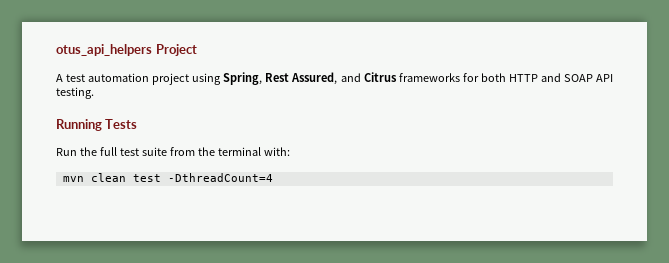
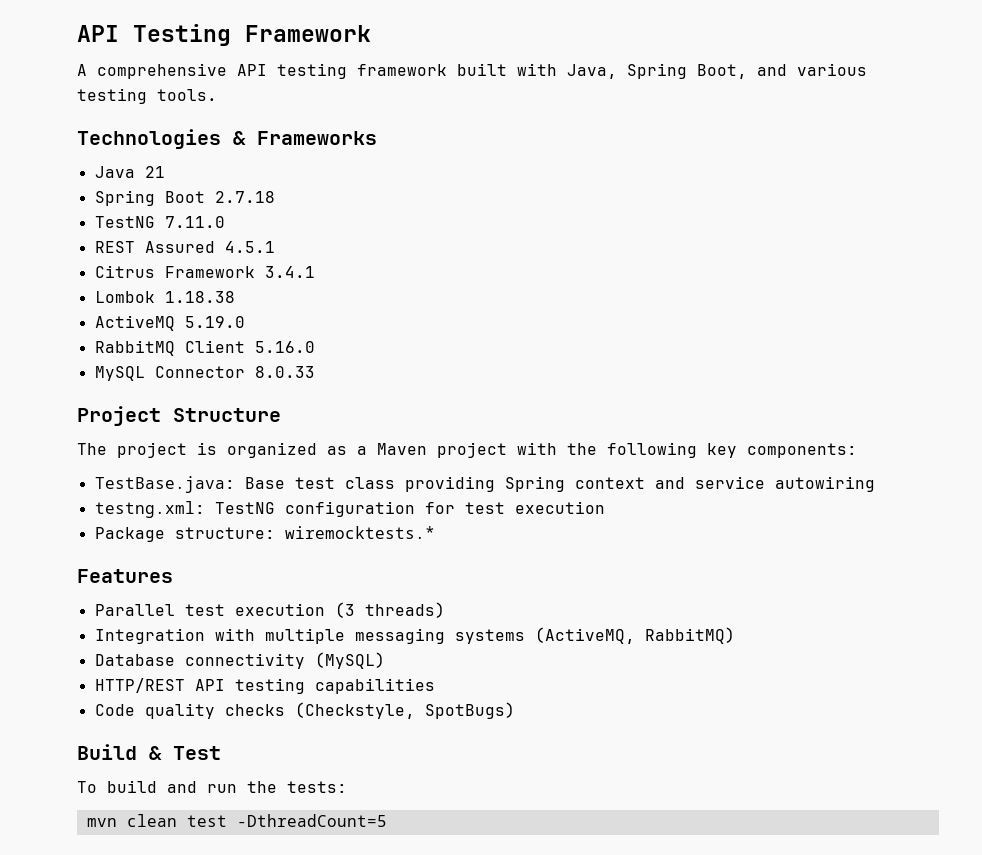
- otus_api_helpers Project
- A test automation project using Spring, Rest Assured, and Citrus frameworks for both HTTP and SOAP API testing.
- Running Tests
- Run the full test suite from the terminal with:
+ API Testing Framework
+ A comprehensive API testing framework built with Java, Spring Boot, and various testing tools.
+ Technologies & Frameworks
+ Java 21
+ Spring Boot 2.7.18
+ TestNG 7.11.0
+ REST Assured 4.5.1
+ Citrus Framework 3.4.1
+ Lombok 1.18.38
+ ActiveMQ 5.19.0
+ RabbitMQ Client 5.16.0
+ MySQL Connector 8.0.33
+ Project Structure
+ The project is organized as a Maven project with the following key components:
+ TestBase.java: Base test class providing Spring context and service autowiring
+ testng.xml: TestNG configuration for test execution
+ Package structure: wiremocktests.*
+ Features
+ Parallel test execution (3 threads)
+ Integration with multiple messaging systems (ActiveMQ, RabbitMQ)
+ Database connectivity (MySQL)
+ HTTP/REST API testing capabilities
+ Code quality checks (Checkstyle, SpotBugs)
+ Build & Test
+ To build and run the tests:
- mvn clean test -DthreadCount=4
+ mvn clean test -DthreadCount=5

